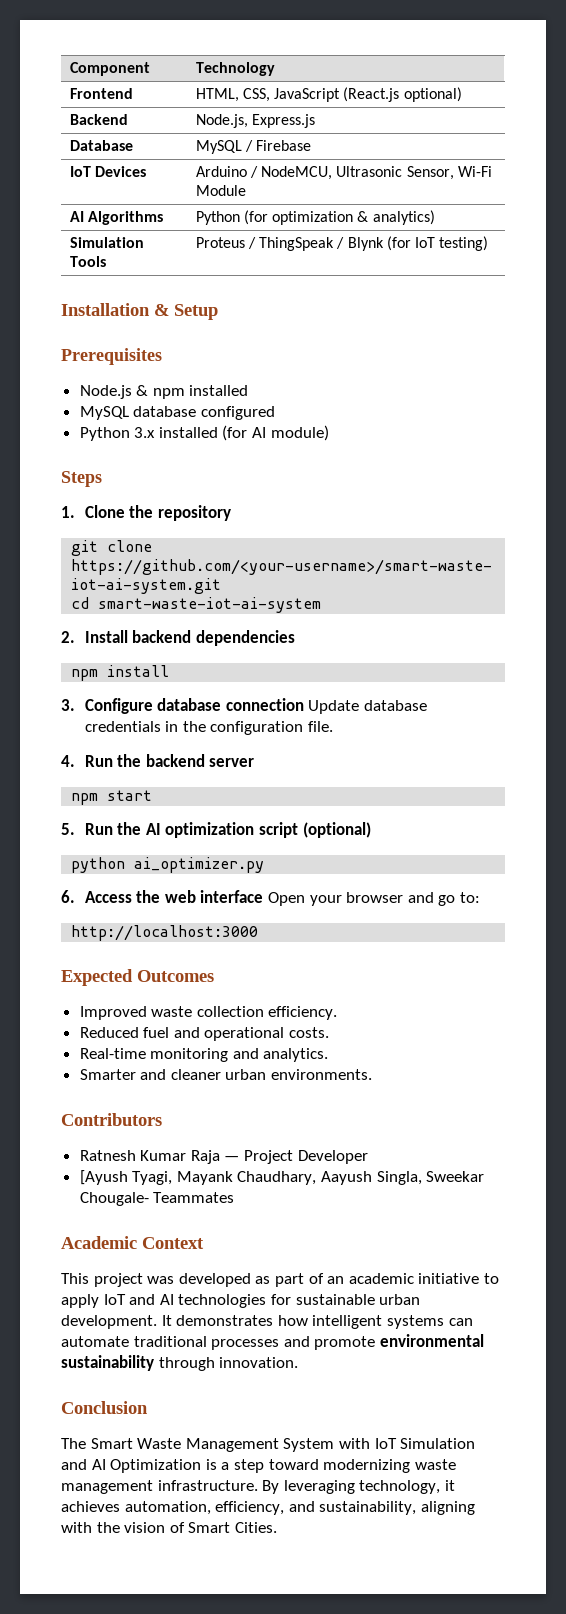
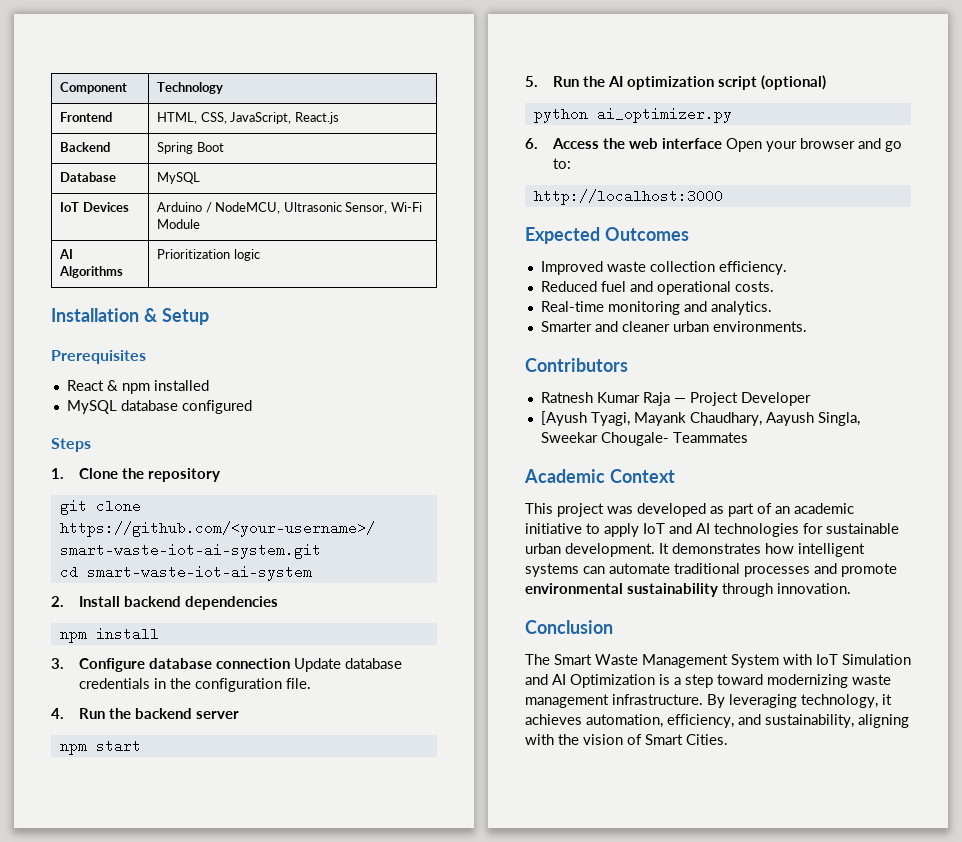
- Frontend | HTML, CSS, JavaScript (React.js optional)
+ Frontend | HTML, CSS, JavaScript, React.js
- Backend | Node.js, Express.js
+ Backend | Spring Boot
- Database | MySQL / Firebase
+ Database | MySQL
- AI Algorithms | Python (for optimization & analytics)
- Simulation Tools | Proteus / ThingSpeak / Blynk (for IoT testing)
+ AI Algorithms | Prioritization logic
- Node.js & npm installed
+ React & npm installed
- Python 3.x installed (for AI module)

